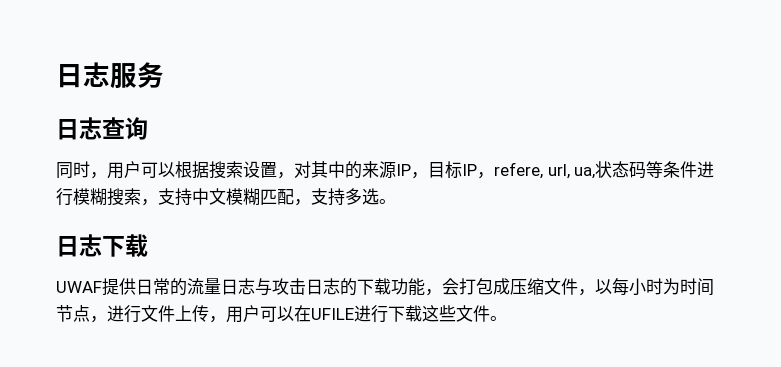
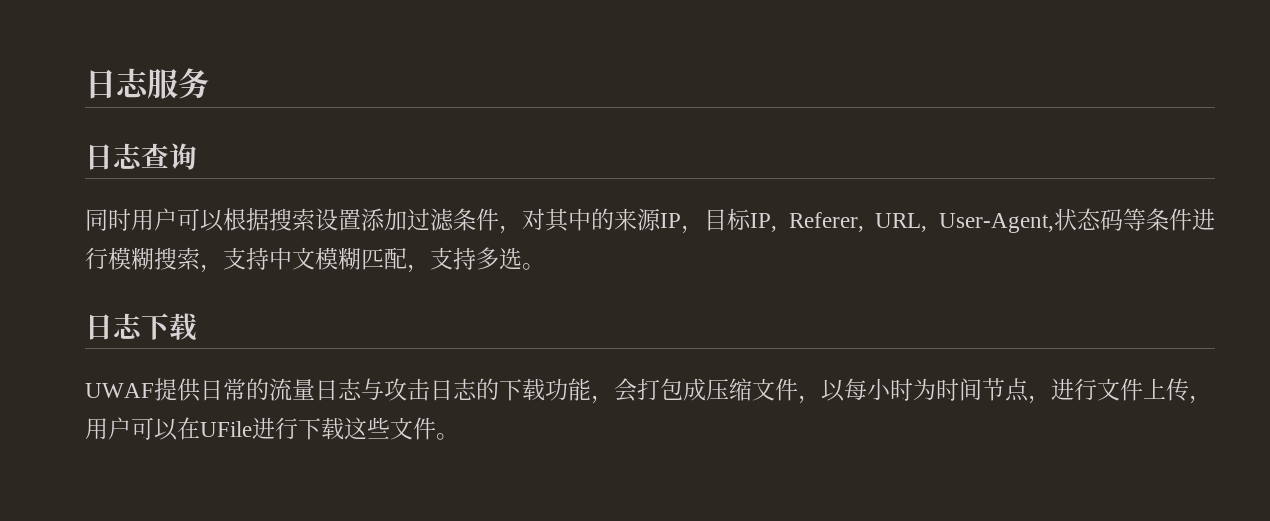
- 同时，用户可以根据搜索设置，对其中的来源IP，目标IP，refere, url, ua,状态码等条件进行模糊搜索，支持中文模糊匹配，支持多选。
+ 同时用户可以根据搜索设置添加过滤条件，对其中的来源IP，目标IP, Referer, URL, User-Agent,状态码等条件进行模糊搜索，支持中文模糊匹配，支持多选。
- UWAF提供日常的流量日志与攻击日志的下载功能，会打包成压缩文件，以每小时为时间节点，进行文件上传，用户可以在UFILE进行下载这些文件。
+ UWAF提供日常的流量日志与攻击日志的下载功能，会打包成压缩文件，以每小时为时间节点，进行文件上传，用户可以在UFile进行下载这些文件。

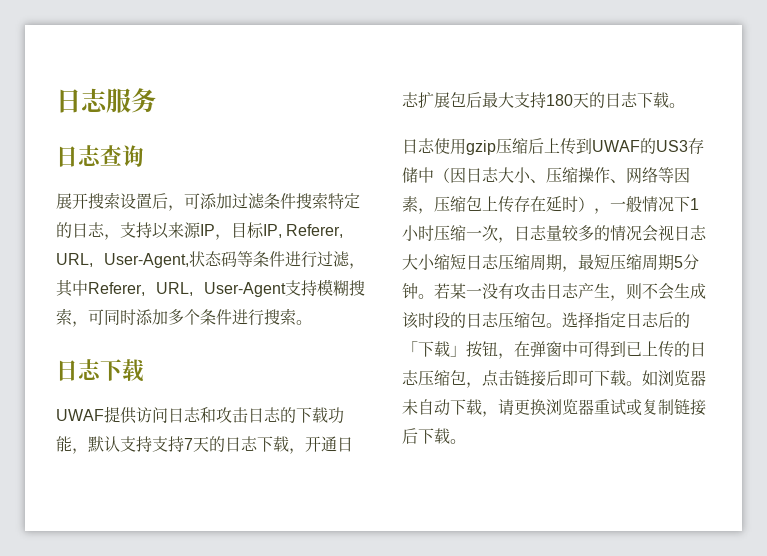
- 同时用户可以根据搜索设置添加过滤条件，对其中的来源IP，目标IP, Referer, URL, User-Agent,状态码等条件进行模糊搜索，支持中文模糊匹配，支持多选。
+ 展开搜索设置后，可添加过滤条件搜索特定的日志，支持以来源IP，目标IP, Referer, URL, User-Agent,状态码等条件进行过滤，其中Referer, URL, User-Agent支持模糊搜索，可同时添加多个条件进行搜索。
- UWAF提供日常的流量日志与攻击日志的下载功能，会打包成压缩文件，以每小时为时间节点，进行文件上传，用户可以在UFile进行下载这些文件。
+ UWAF提供访问日志和攻击日志的下载功能，默认支持支持7天的日志下载，开通日志扩展包后最大支持180天的日志下载。
+ 日志使用gzip压缩后上传到UWAF的US3存储中（因日志大小、压缩操作、网络等因素，压缩包上传存在延时），一般情况下1小时压缩一次，日志量较多的情况会视日志大小缩短日志压缩周期，最短压缩周期5分钟。若某一没有攻击日志产生，则不会生成该时段的日志压缩包。选择指定日志后的「下载」按钮，在弹窗中可得到已上传的日志压缩包，点击链接后即可下载。如浏览器未自动下载，请更换浏览器重试或复制链接后下载。

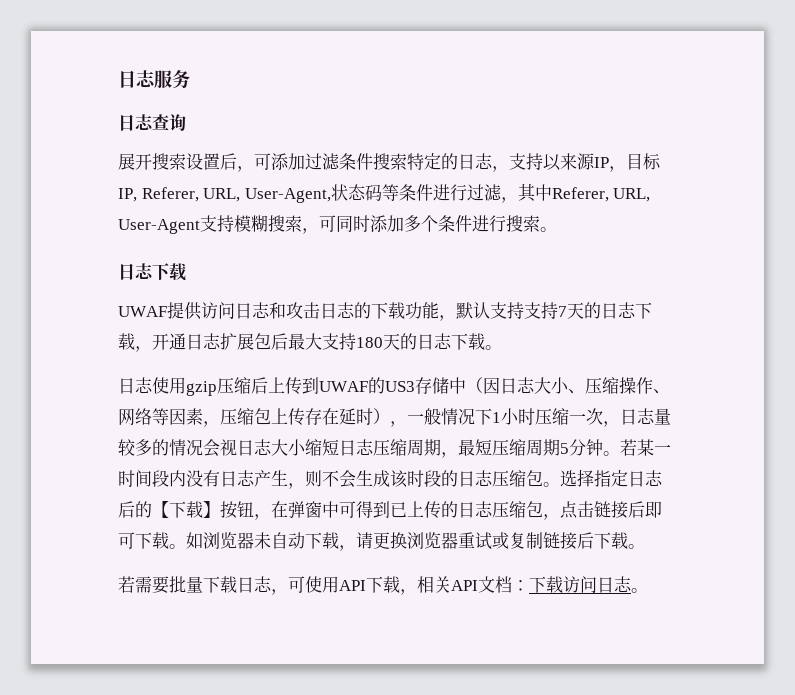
- 若某一没有攻击日志产生，则不会生成该时段的日志压缩包。
+ 若某一时间段内没有日志产生，则不会生成该时段的日志压缩包。
- 选择指定日志后的「下载」按钮，在弹窗中可得到已上传的日志压缩包，点击链接后即可下载。
+ 选择指定日志后的【下载】按钮，在弹窗中可得到已上传的日志压缩包，点击链接后即可下载。
+ 若需要批量下载日志，可使用API下载，相关API文档：下载访问日志。

